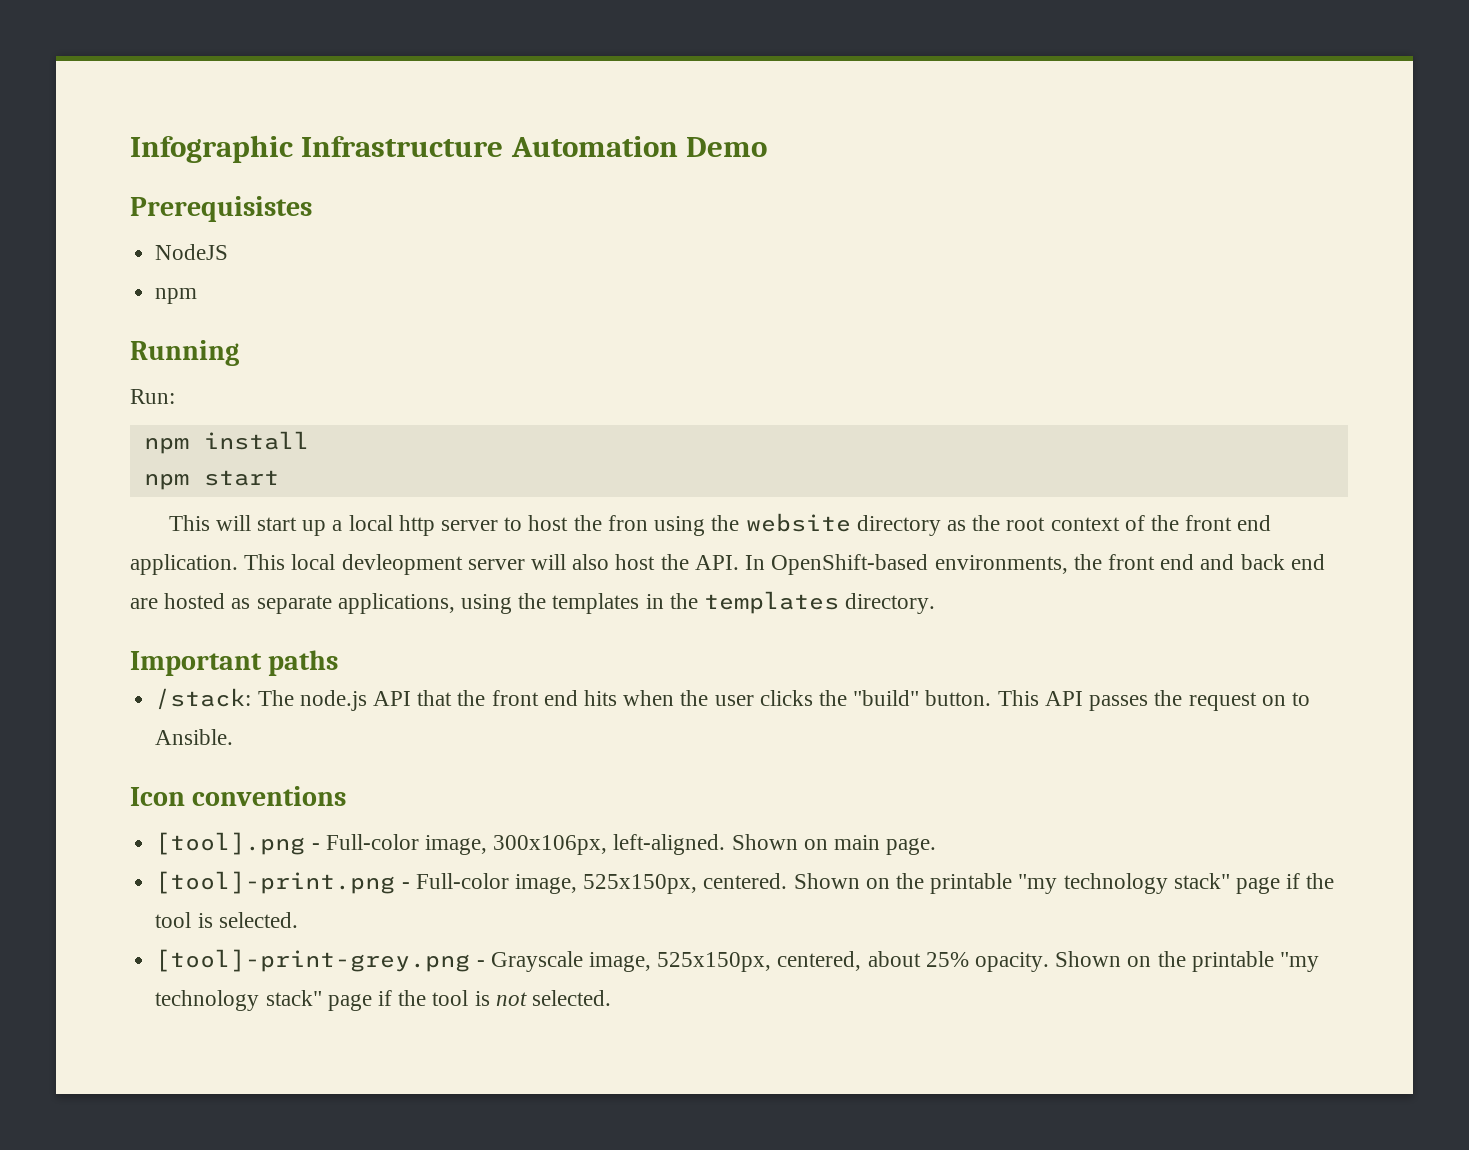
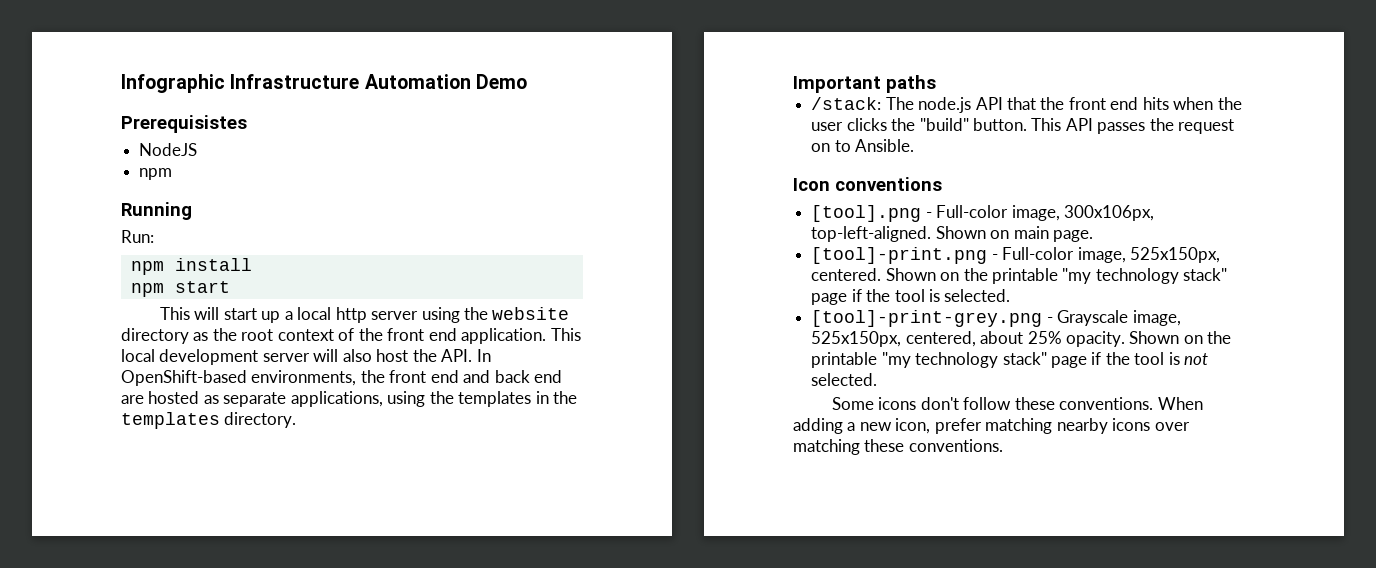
- This will start up a local http server to host the fron using the website directory as the root context of the front end application.
+ This will start up a local http server using the website directory as the root context of the front end application.
- This local devleopment server will also host the API. In OpenShift-based environments, the front end and back end are hosted as separate applications, using the templates in the templates directory.
+ This local development server will also host the API. In OpenShift-based environments, the front end and back end are hosted as separate applications, using the templates in the templates directory.
- [tool].png - Full-color image, 300x106px, left-aligned.
+ [tool].png - Full-color image, 300x106px, top-left-aligned.
+ Some icons don't follow these conventions. When adding a new icon, prefer matching nearby icons over matching these conventions.

